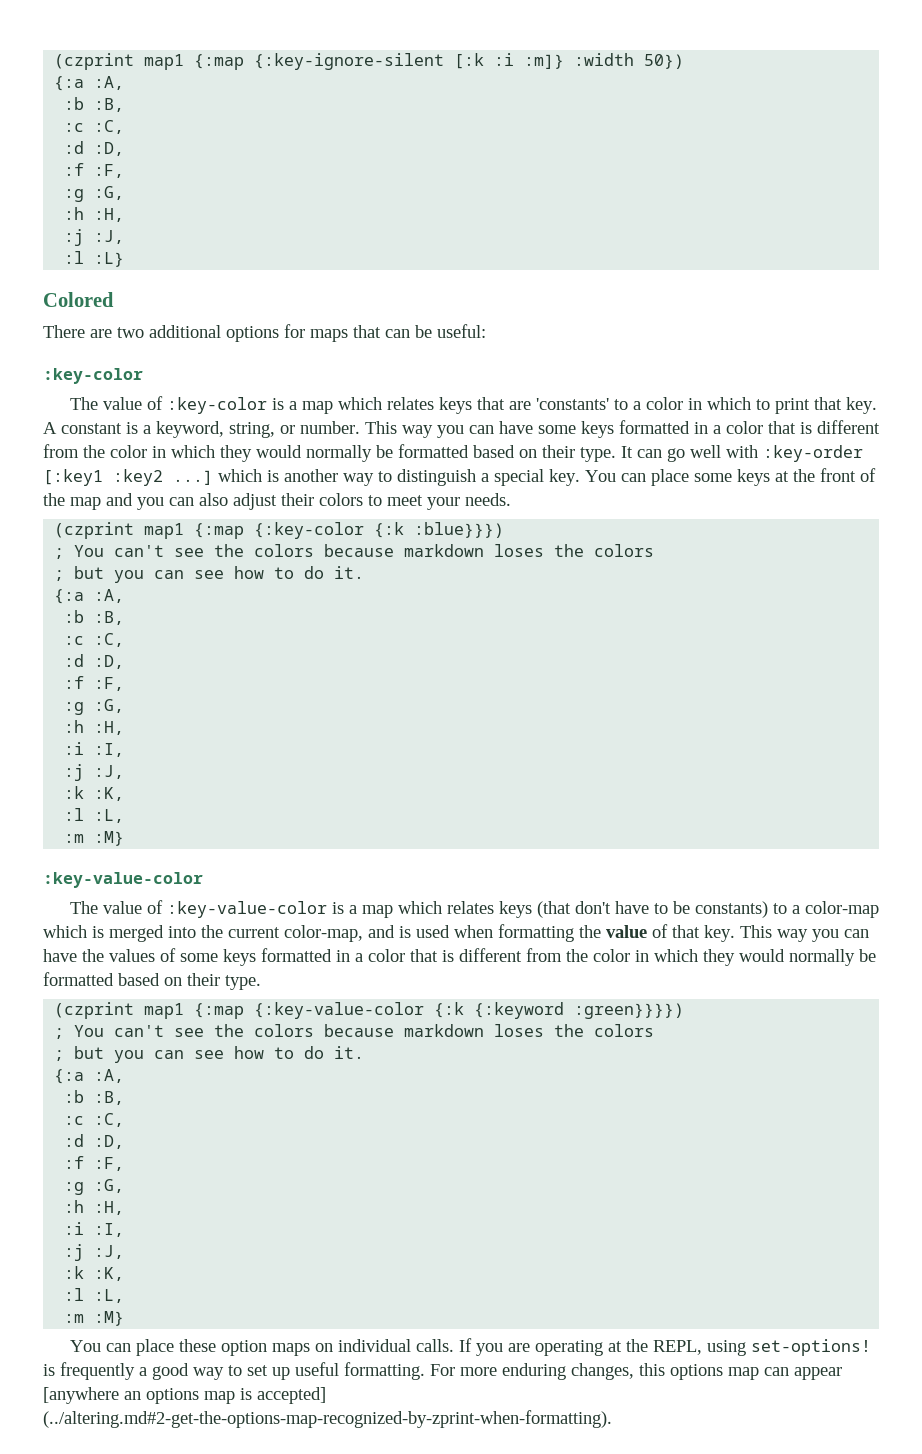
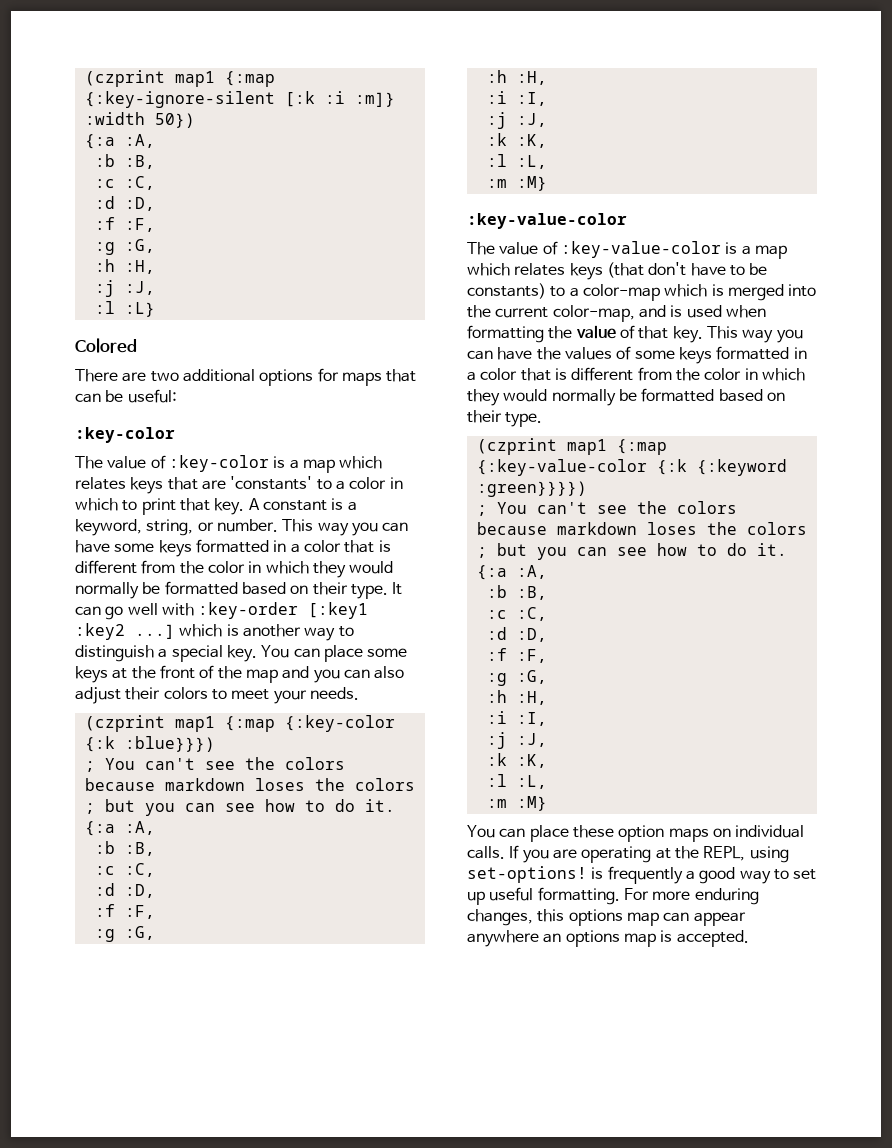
- For more enduring changes, this options map can appear [anywhere an options map is accepted] (../altering.md#2-get-the-options-map-recognized-by-zprint-when-formatting).
+ For more enduring changes, this options map can appear anywhere an options map is accepted.

